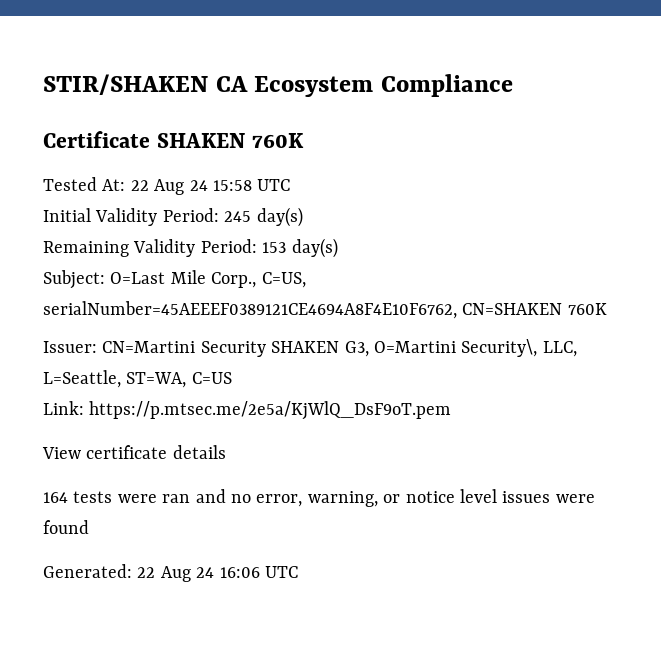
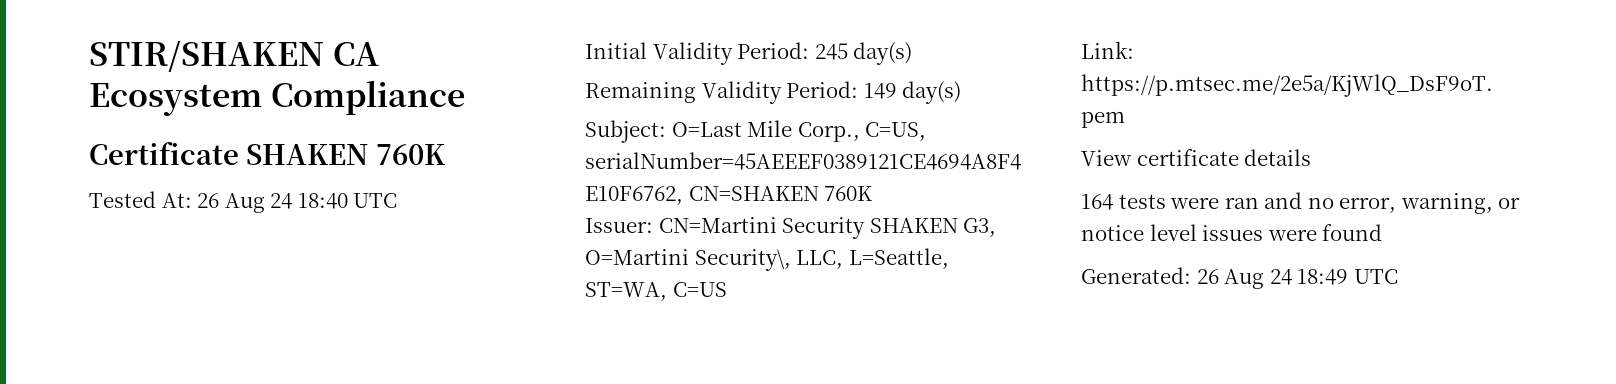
- Tested At: 22 Aug 24 15:58 UTC
+ Tested At: 26 Aug 24 18:40 UTC
- Remaining Validity Period: 153 day(s)
+ Remaining Validity Period: 149 day(s)
- Generated: 22 Aug 24 16:06 UTC
+ Generated: 26 Aug 24 18:49 UTC

